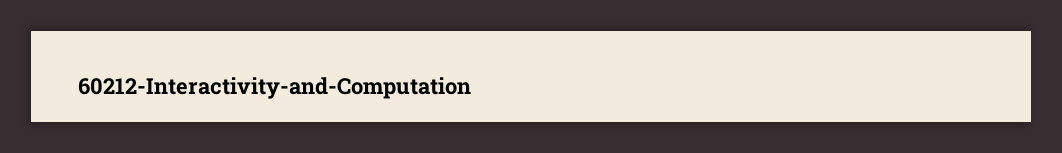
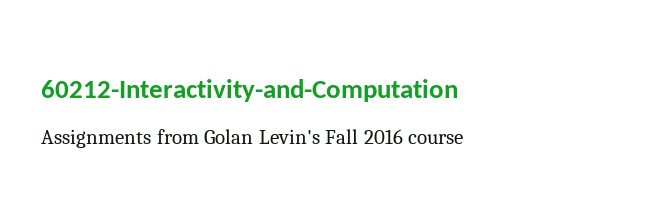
+ Assignments from Golan Levin's Fall 2016 course

